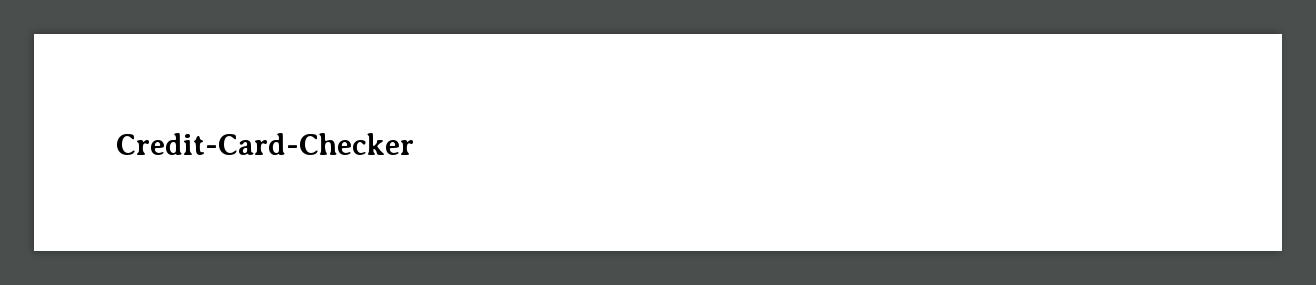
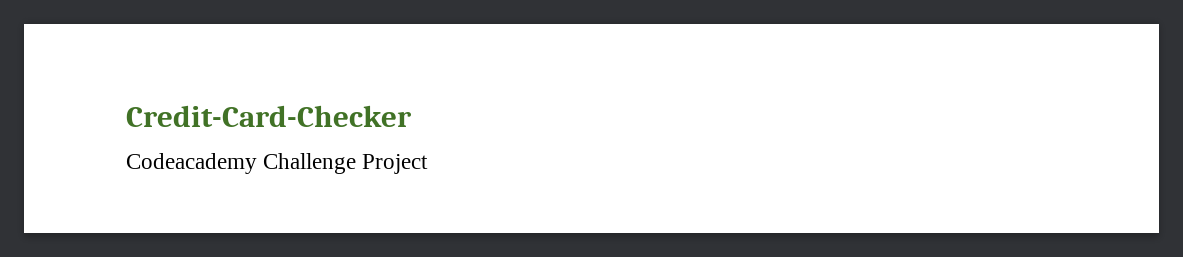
+ Codeacademy Challenge Project

